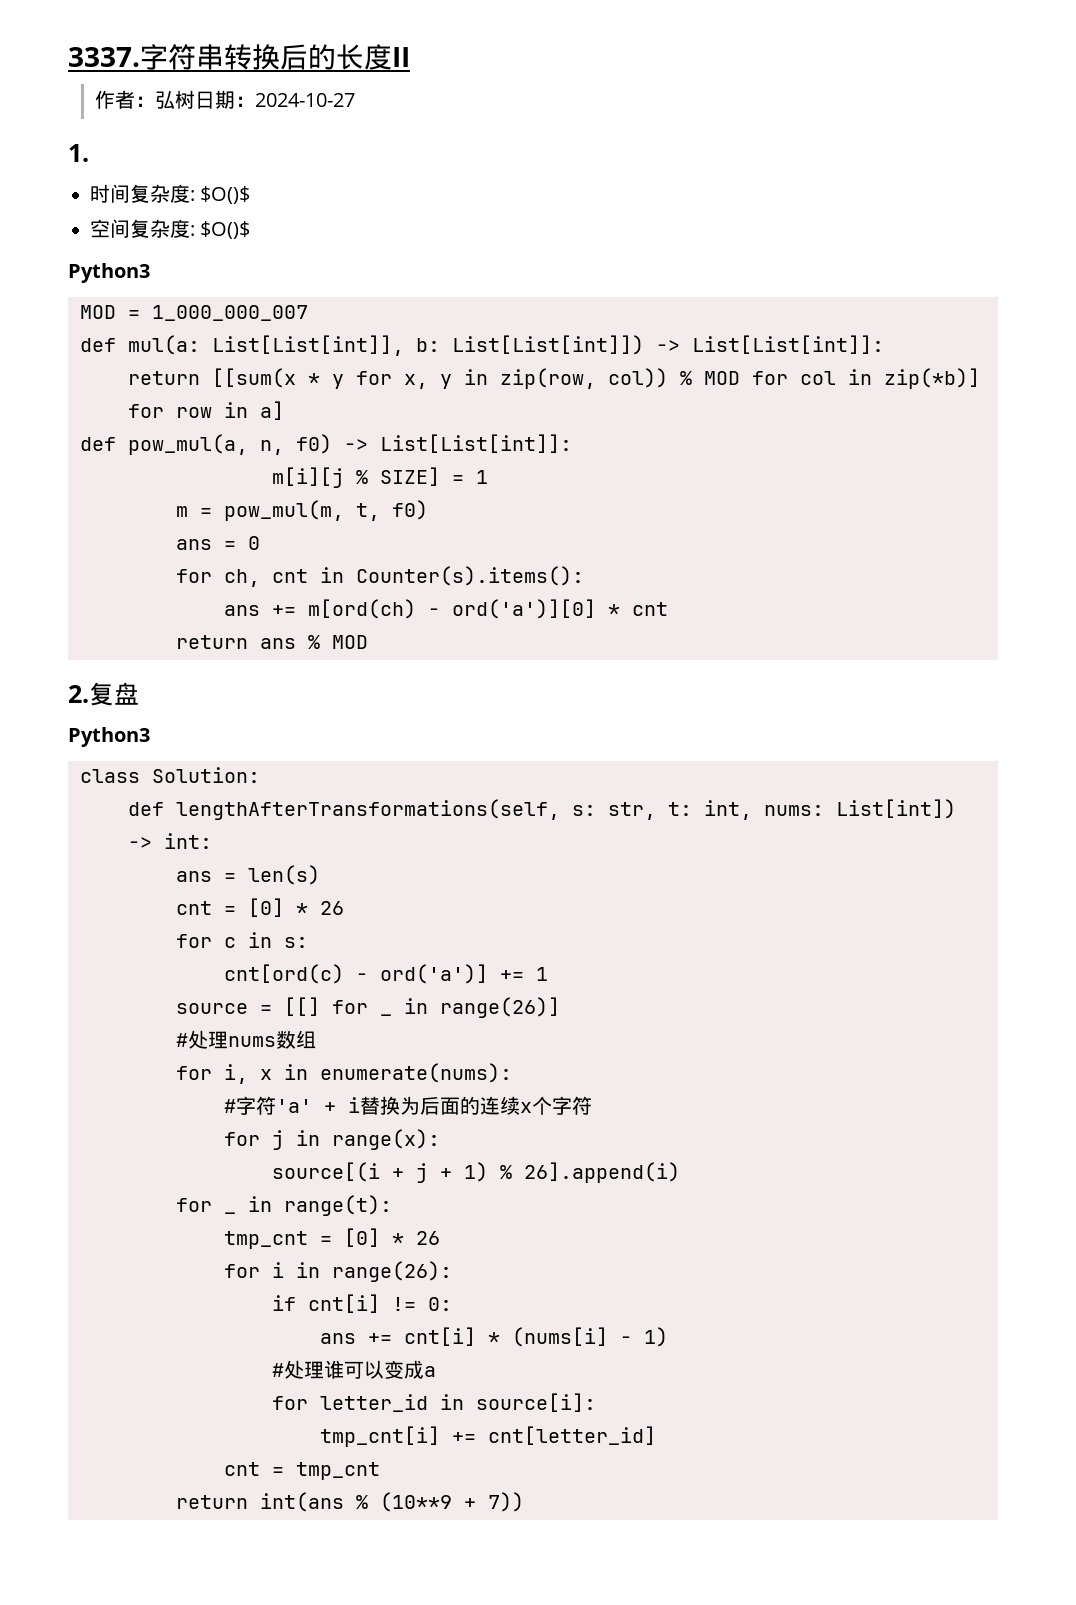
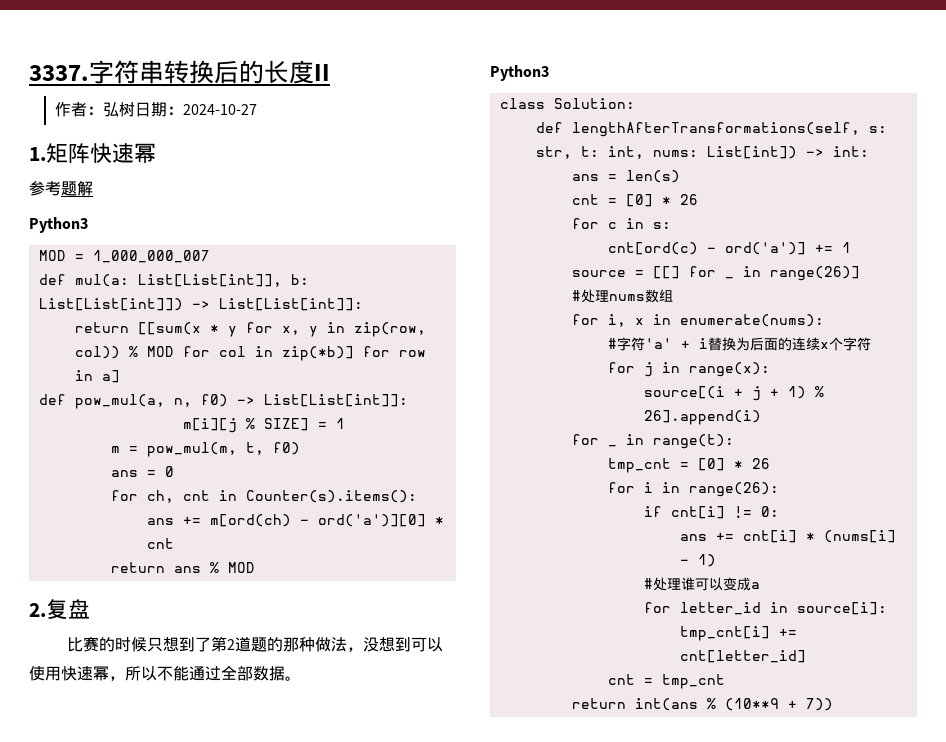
- 1.
- 时间复杂度: $O()$
- 空间复杂度: $O()$
+ 1.矩阵快速幂
+ 参考题解
+ 比赛的时候只想到了第2道题的那种做法，没想到可以使用快速幂，所以不能通过全部数据。

